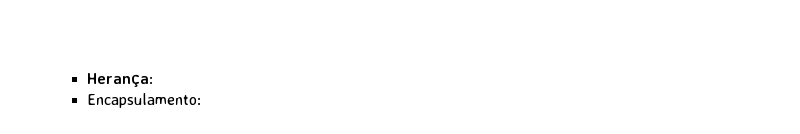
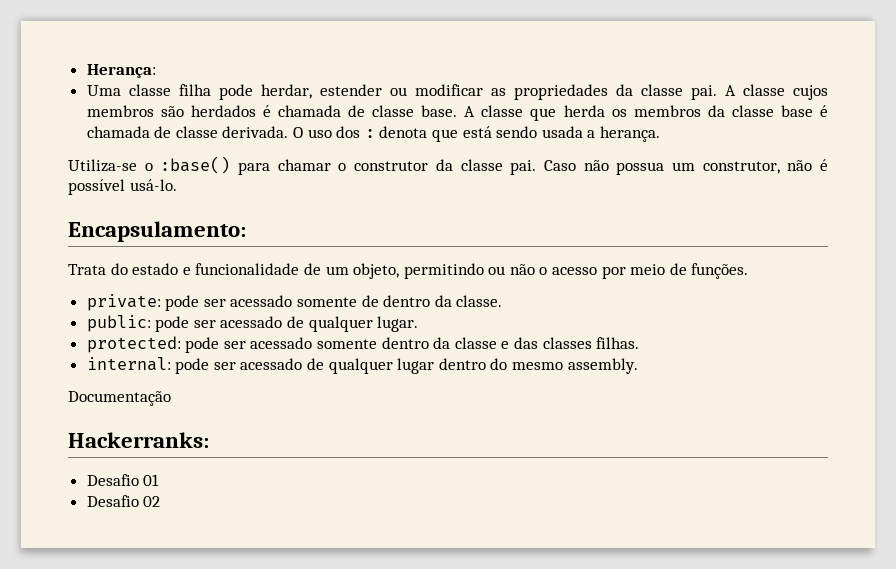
+ Uma classe filha pode herdar, estender ou modificar as propriedades da classe pai. A classe cujos membros são herdados é chamada de classe base. A classe que herda os membros da classe base é chamada de classe derivada. O uso dos : denota que está sendo usada a herança.
+ Utiliza-se o :base() para chamar o construtor da classe pai. Caso não possua um construtor, não é possível usá-lo.
  Encapsulamento:
+ Trata do estado e funcionalidade de um objeto, permitindo ou não o acesso por meio de funções.
+ private: pode ser acessado somente de dentro da classe.
+ public: pode ser acessado de qualquer lugar.
+ protected: pode ser acessado somente dentro da classe e das classes filhas.
+ internal: pode ser acessado de qualquer lugar dentro do mesmo assembly.
+ Documentação
+ Hackerranks:
+ Desafio 01
+ Desafio 02

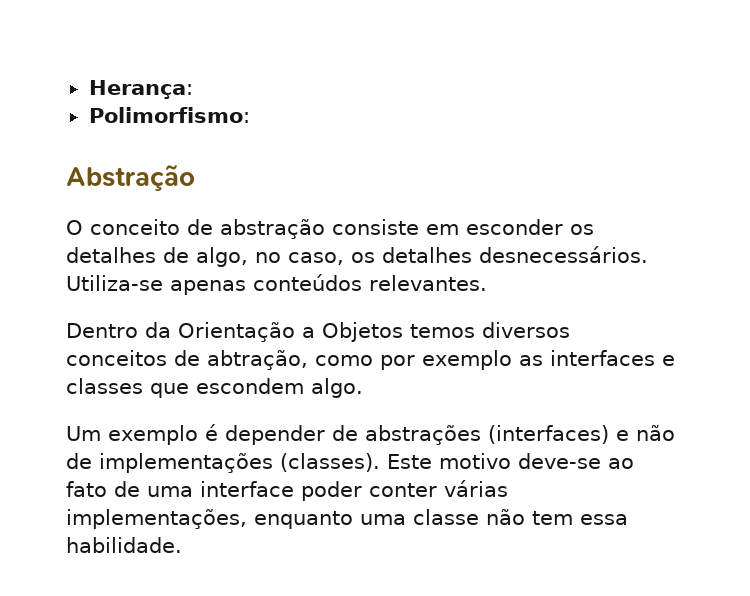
- Uma classe filha pode herdar, estender ou modificar as propriedades da classe pai. A classe cujos membros são herdados é chamada de classe base. A classe que herda os membros da classe base é chamada de classe derivada. O uso dos : denota que está sendo usada a herança.
- Utiliza-se o :base() para chamar o construtor da classe pai. Caso não possua um construtor, não é possível usá-lo.
- Encapsulamento:
- Trata do estado e funcionalidade de um objeto, permitindo ou não o acesso por meio de funções.
- private: pode ser acessado somente de dentro da classe.
- public: pode ser acessado de qualquer lugar.
- protected: pode ser acessado somente dentro da classe e das classes filhas.
- internal: pode ser acessado de qualquer lugar dentro do mesmo assembly.
- Documentação
- Hackerranks:
- Desafio 01
- Desafio 02
+ Polimorfismo:
+ Abstração
+ O conceito de abstração consiste em esconder os detalhes de algo, no caso, os detalhes desnecessários. Utiliza-se apenas conteúdos relevantes.
+ Dentro da Orientação a Objetos temos diversos conceitos de abtração, como por exemplo as interfaces e classes que escondem algo.
+ Um exemplo é depender de abstrações (interfaces) e não de implementações (classes). Este motivo deve-se ao fato de uma interface poder conter várias implementações, enquanto uma classe não tem essa habilidade.

